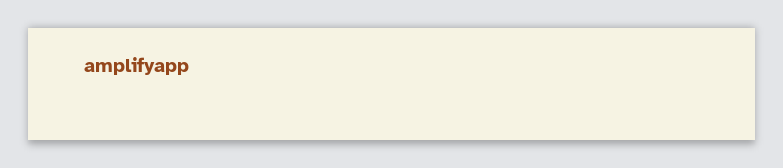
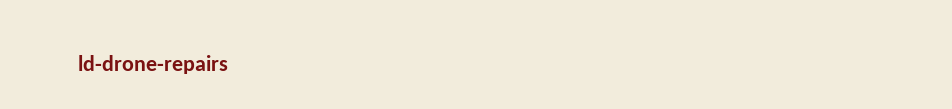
- amplifyapp
+ ld-drone-repairs

